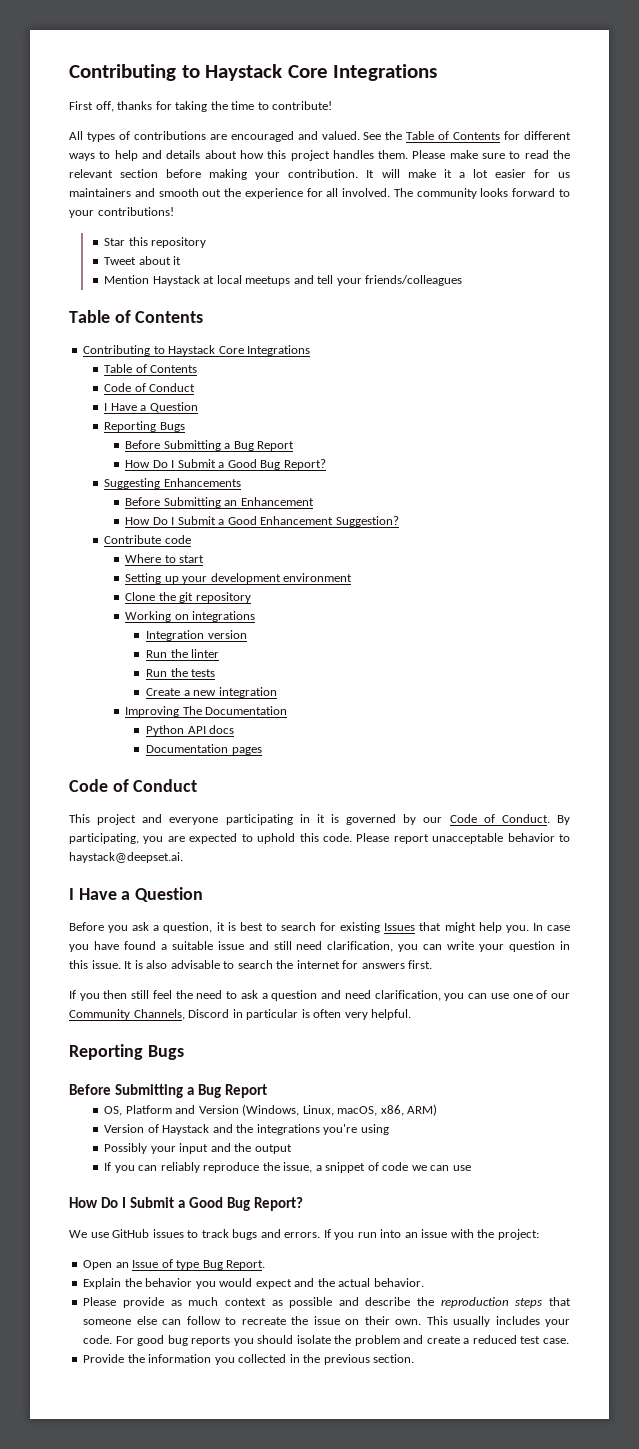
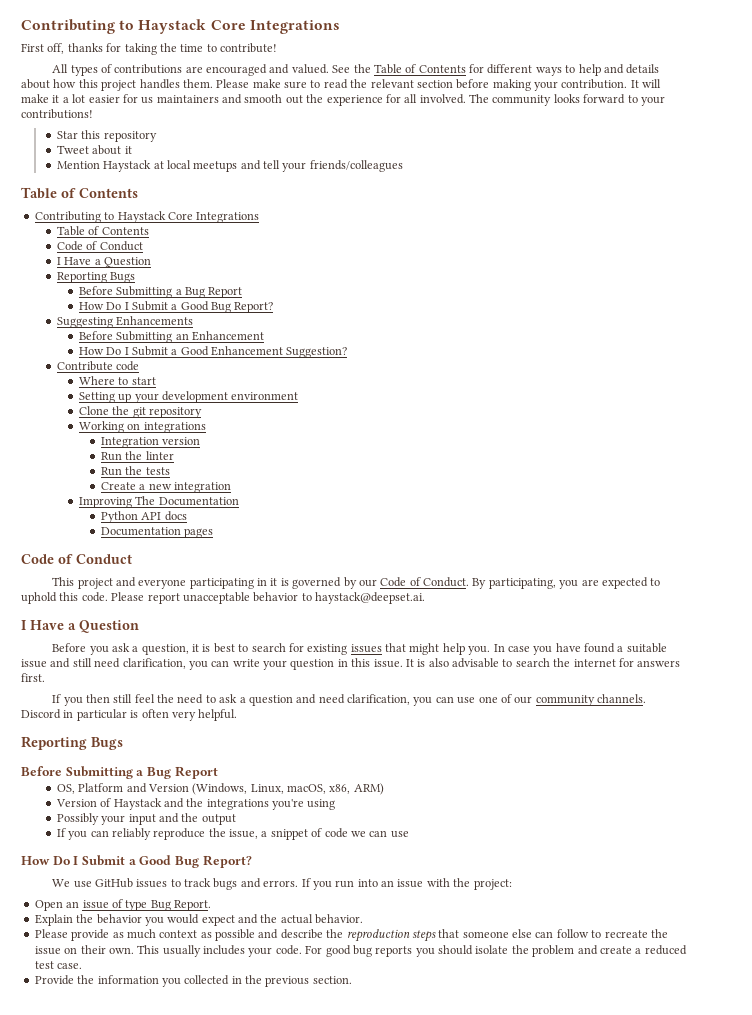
- Before you ask a question, it is best to search for existing Issues that might help you.
+ Before you ask a question, it is best to search for existing issues that might help you.
- If you then still feel the need to ask a question and need clarification, you can use one of our Community Channels, Discord in particular is often very helpful.
+ If you then still feel the need to ask a question and need clarification, you can use one of our community channels. Discord in particular is often very helpful.
- Open an Issue of type Bug Report.
+ Open an issue of type Bug Report.

